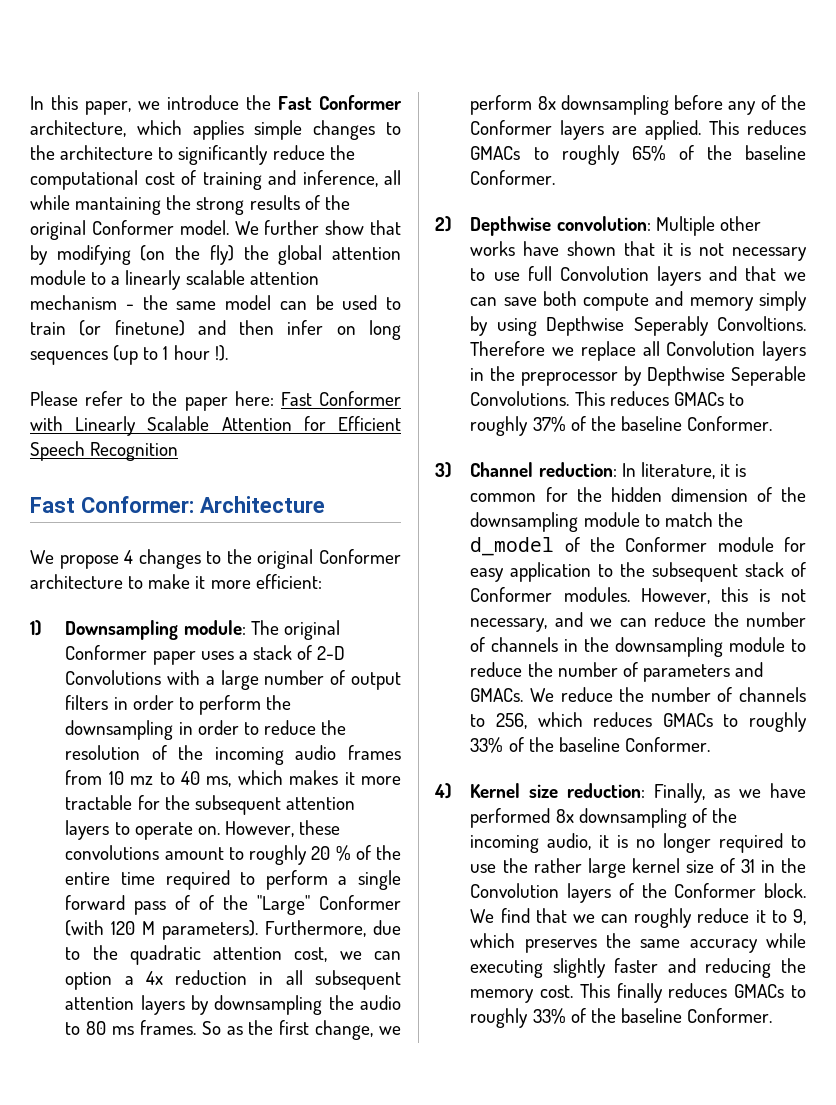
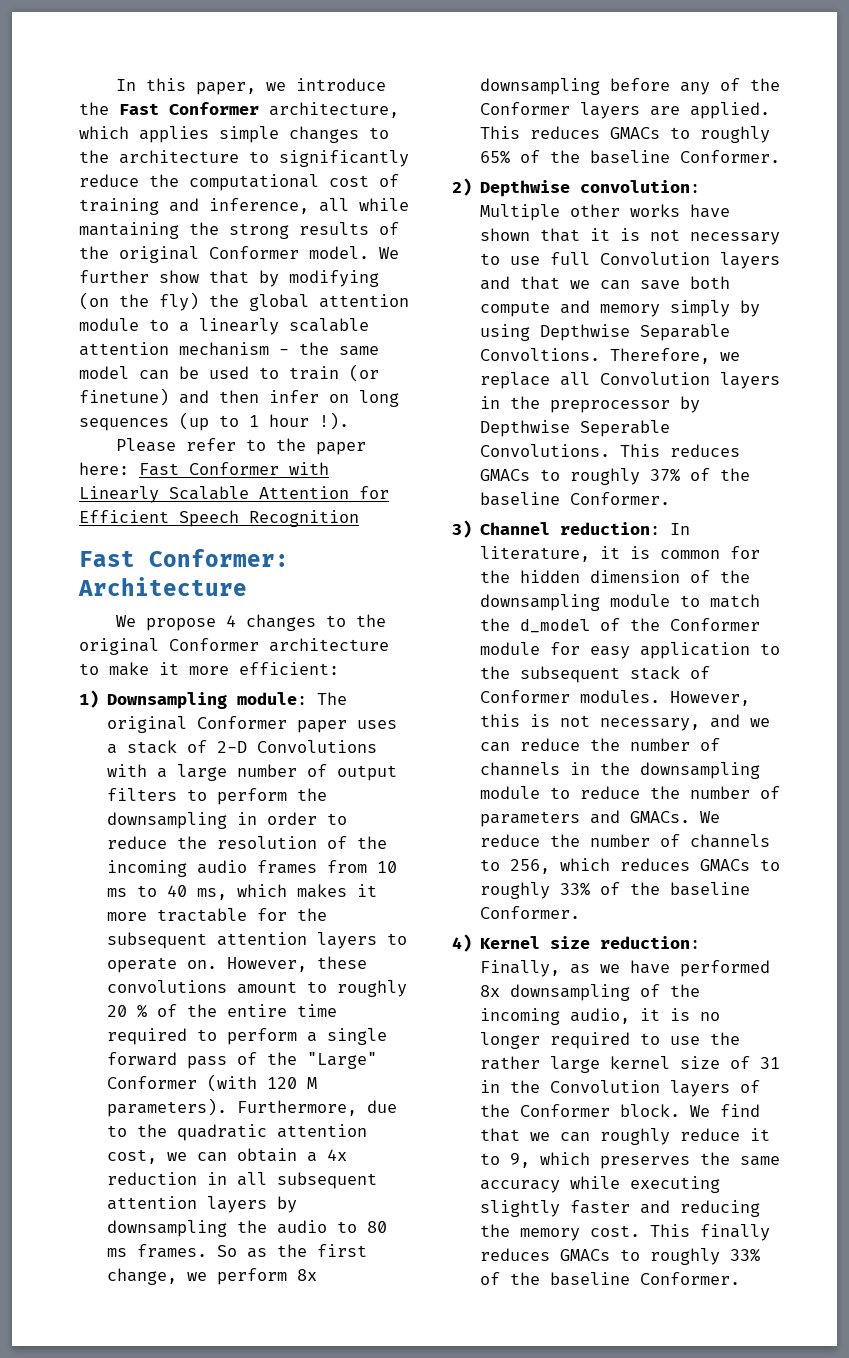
- 1) Downsampling module: The original Conformer paper uses a stack of 2-D Convolutions with a large number of output filters in order to perform the downsampling in order to reduce the resolution of the incoming audio frames from 10 mz to 40 ms, which makes it more tractable for the subsequent attention layers to operate on.
+ 1) Downsampling module: The original Conformer paper uses a stack of 2-D Convolutions with a large number of output filters to perform the downsampling in order to reduce the resolution of the incoming audio frames from 10 ms to 40 ms, which makes it more tractable for the subsequent attention layers to operate on.
- However, these convolutions amount to roughly 20 % of the entire time required to perform a single forward pass of of the "Large" Conformer (with 120 M parameters).
+ However, these convolutions amount to roughly 20 % of the entire time required to perform a single forward pass of the "Large" Conformer (with 120 M parameters).
- Furthermore, due to the quadratic attention cost, we can option a 4x reduction in all subsequent attention layers by downsampling the audio to 80 ms frames.
+ Furthermore, due to the quadratic attention cost, we can obtain a 4x reduction in all subsequent attention layers by downsampling the audio to 80 ms frames.
- 2) Depthwise convolution: Multiple other works have shown that it is not necessary to use full Convolution layers and that we can save both compute and memory simply by using Depthwise Seperably Convoltions. Therefore we replace all Convolution layers in the preprocessor by Depthwise Seperable Convolutions.
+ 2) Depthwise convolution: Multiple other works have shown that it is not necessary to use full Convolution layers and that we can save both compute and memory simply by using Depthwise Separable Convoltions. Therefore, we replace all Convolution layers in the preprocessor by Depthwise Seperable Convolutions.

